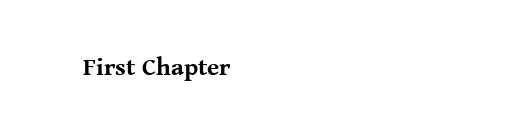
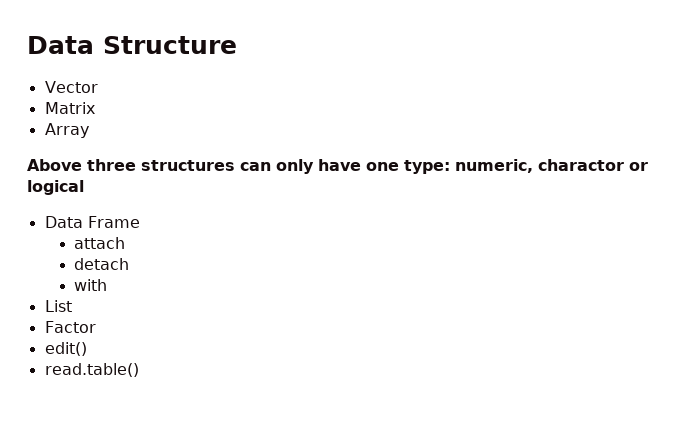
- First Chapter
+ Data Structure
+ Vector
+ Matrix
+ Array
+ Above three structures can only have one type: numeric, charactor or logical
+ Data Frame
+ attach
+ detach
+ with
+ List
+ Factor
+ edit()
+ read.table()

